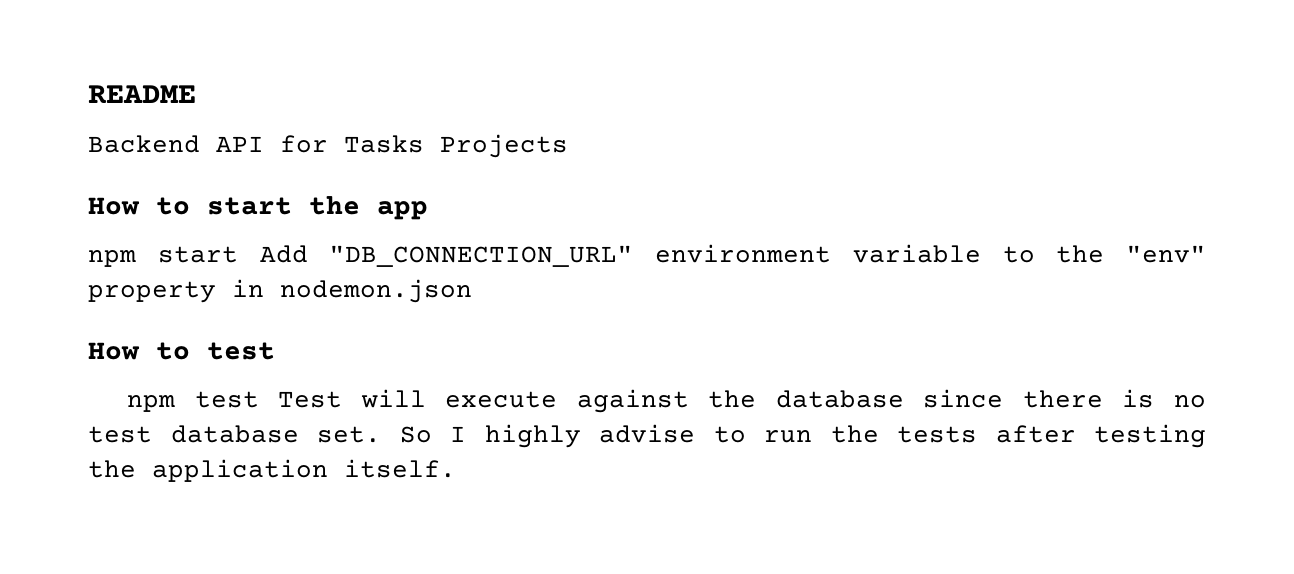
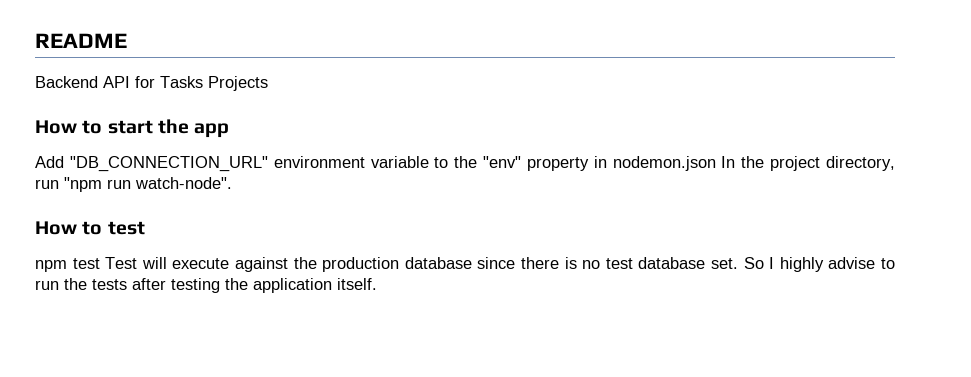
- npm start Add "DB_CONNECTION_URL" environment variable to the "env" property in nodemon.json
+ Add "DB_CONNECTION_URL" environment variable to the "env" property in nodemon.json In the project directory, run "npm run watch-node".
- npm test Test will execute against the database since there is no test database set.
+ npm test Test will execute against the production database since there is no test database set.

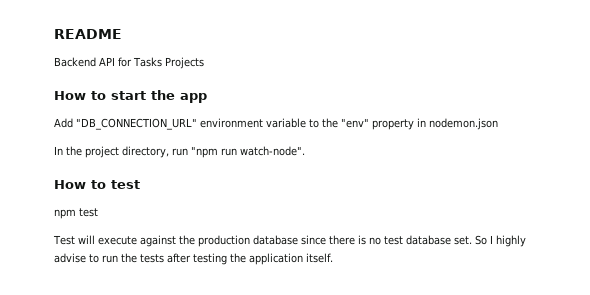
- Add "DB_CONNECTION_URL" environment variable to the "env" property in nodemon.json In the project directory, run "npm run watch-node".
+ Add "DB_CONNECTION_URL" environment variable to the "env" property in nodemon.json
+ In the project directory, run "npm run watch-node".
- npm test Test will execute against the production database since there is no test database set.
+ npm test
+ Test will execute against the production database since there is no test database set.

